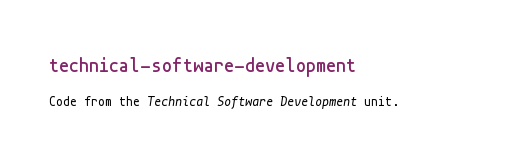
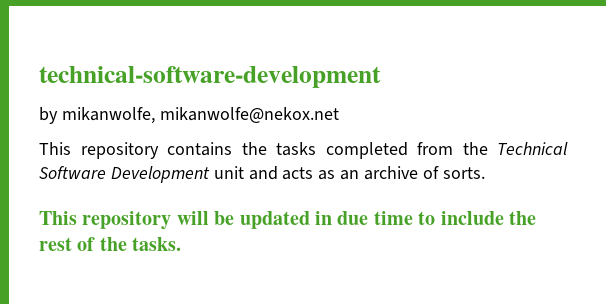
- Code from the Technical Software Development unit.
+ by mikanwolfe, mikanwolfe@nekox.net
+ This repository contains the tasks completed from the Technical Software Development unit and acts as an archive of sorts.
+ This repository will be updated in due time to include the rest of the tasks.

